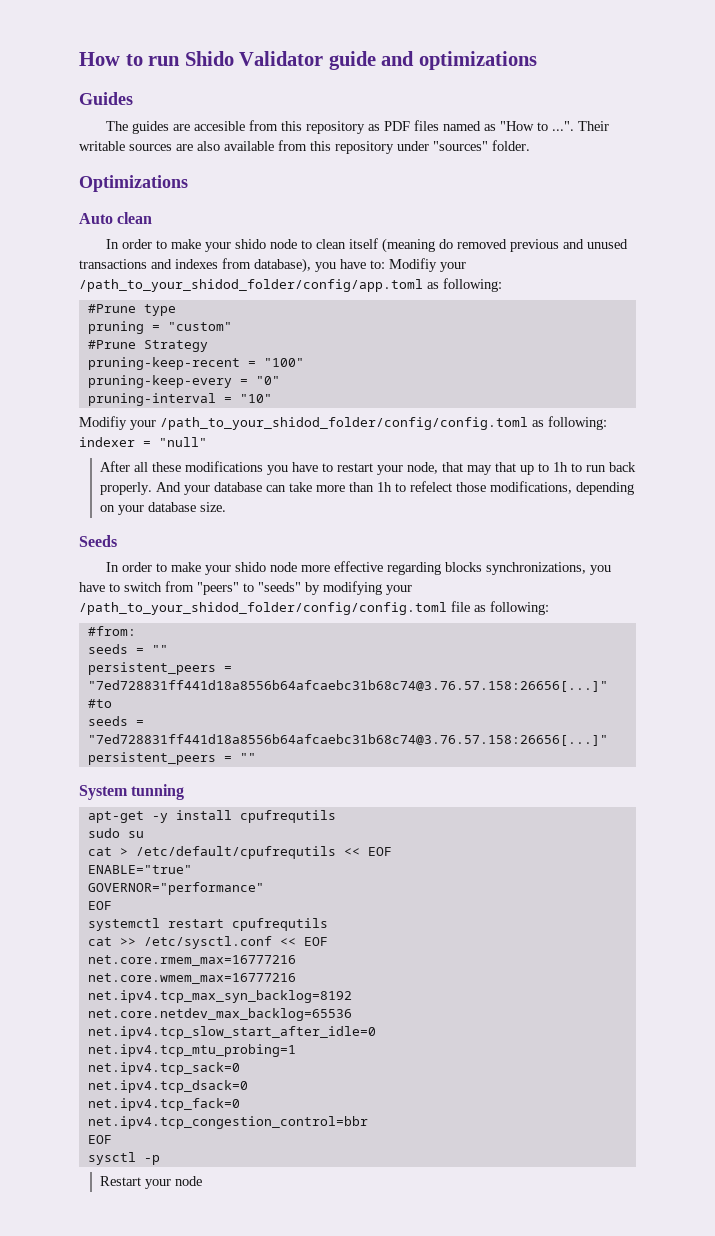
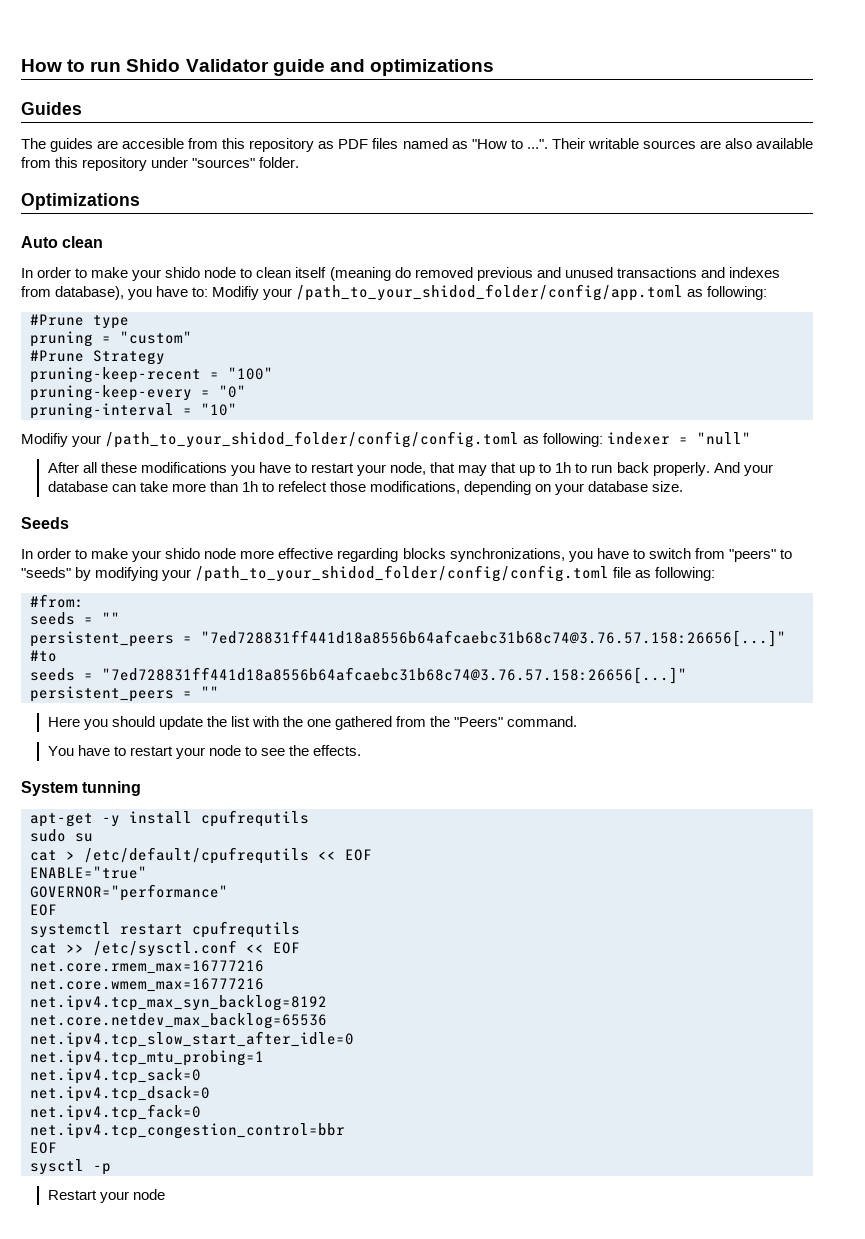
+ Here you should update the list with the one gathered from the "Peers" command.
+ You have to restart your node to see the effects.

